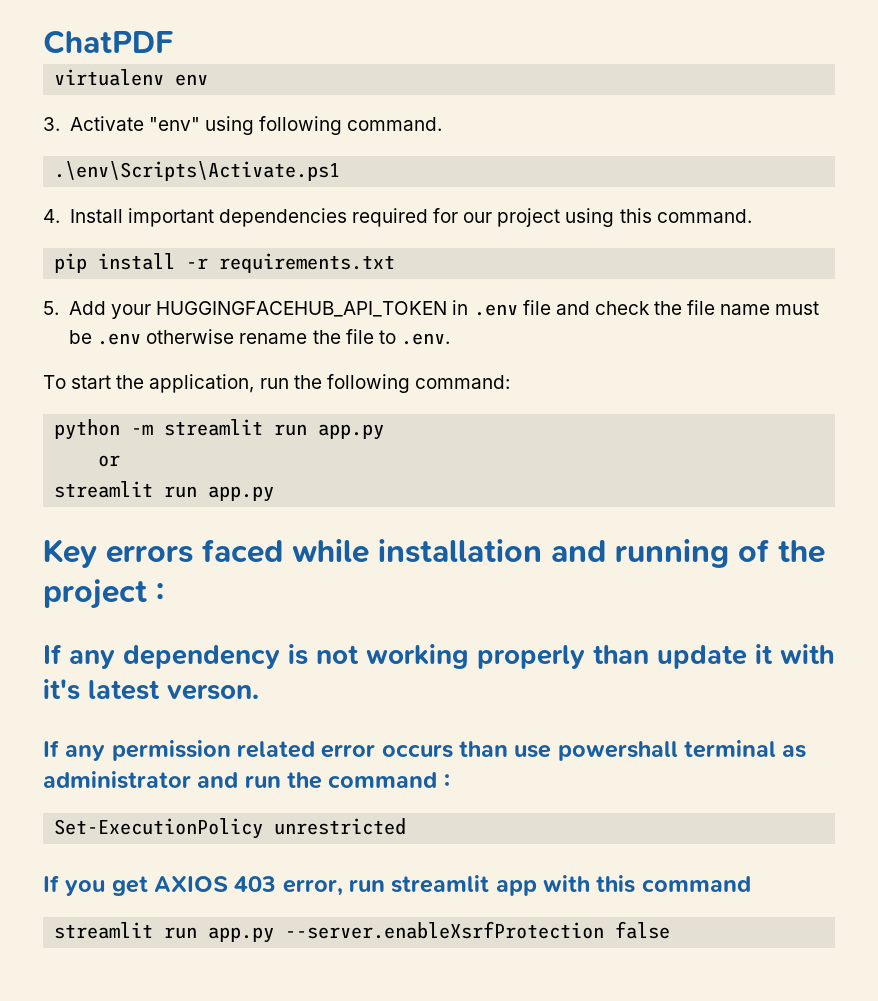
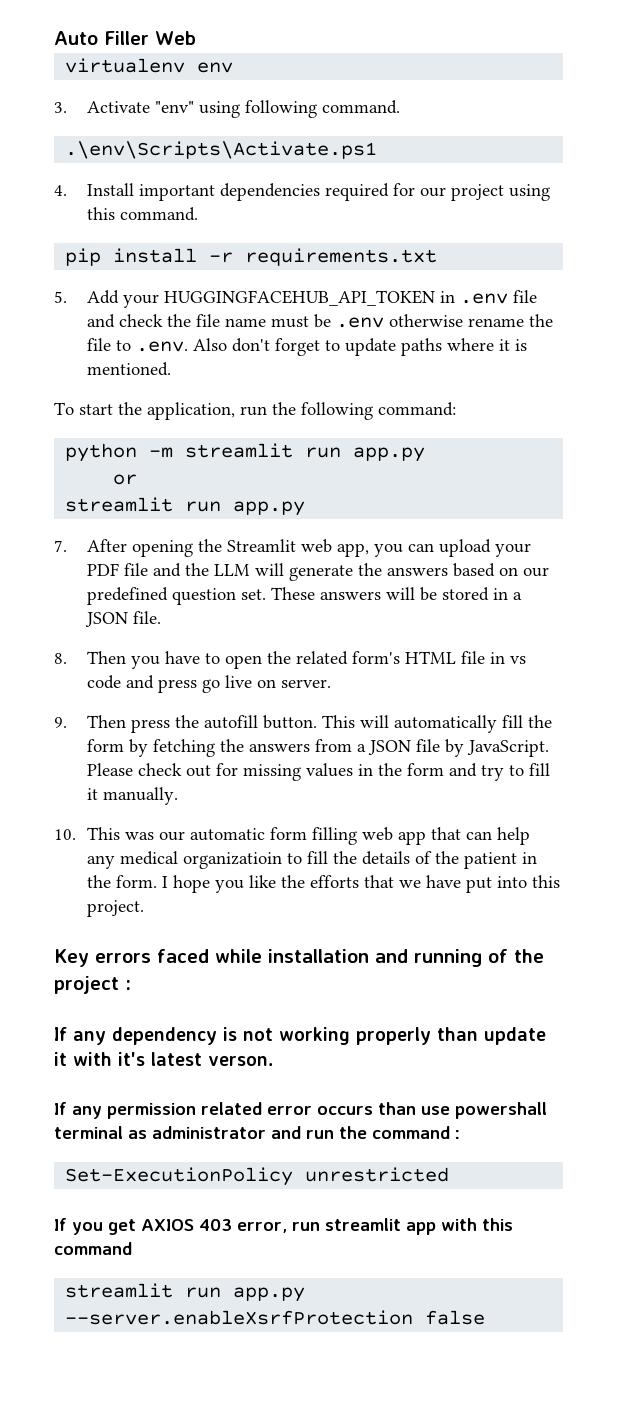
- ChatPDF
+ Auto Filler Web
- 5. Add your HUGGINGFACEHUB_API_TOKEN in .env file and check the file name must be .env otherwise rename the file to .env.
+ 5. Add your HUGGINGFACEHUB_API_TOKEN in .env file and check the file name must be .env otherwise rename the file to .env. Also don't forget to update paths where it is mentioned.
+ 7. After opening the Streamlit web app, you can upload your PDF file and the LLM will generate the answers based on our predefined question set. These answers will be stored in a JSON file.
+ 8. Then you have to open the related form's HTML file in vs code and press go live on server.
+ 9. Then press the autofill button. This will automatically fill the form by fetching the answers from a JSON file by JavaScript. Please check out for missing values in the form and try to fill it manually.
+ 10. This was our automatic form filling web app that can help any medical organizatioin to fill the details of the patient in the form. I hope you like the efforts that we have put into this project.

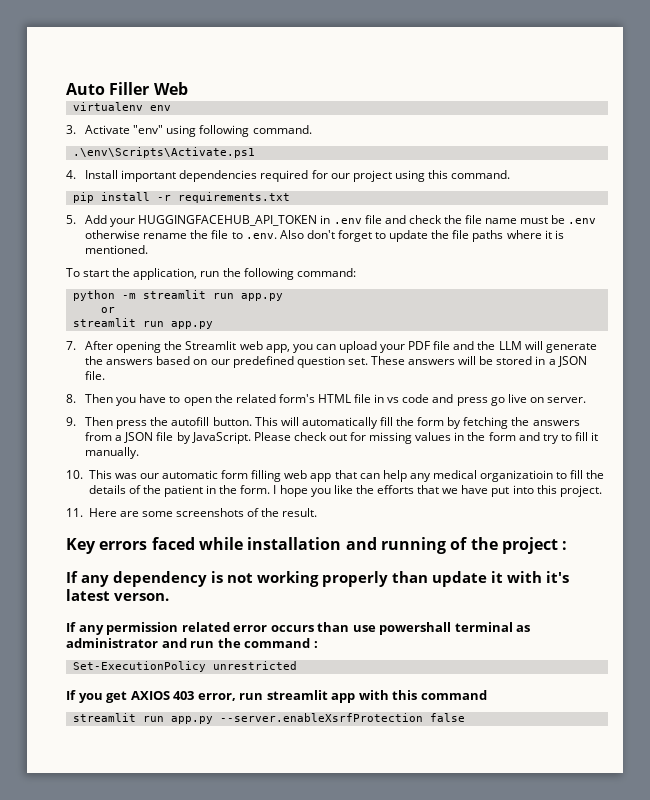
- 5. Add your HUGGINGFACEHUB_API_TOKEN in .env file and check the file name must be .env otherwise rename the file to .env. Also don't forget to update paths where it is mentioned.
+ 5. Add your HUGGINGFACEHUB_API_TOKEN in .env file and check the file name must be .env otherwise rename the file to .env. Also don't forget to update the file paths where it is mentioned.
+ 11. Here are some screenshots of the result.

